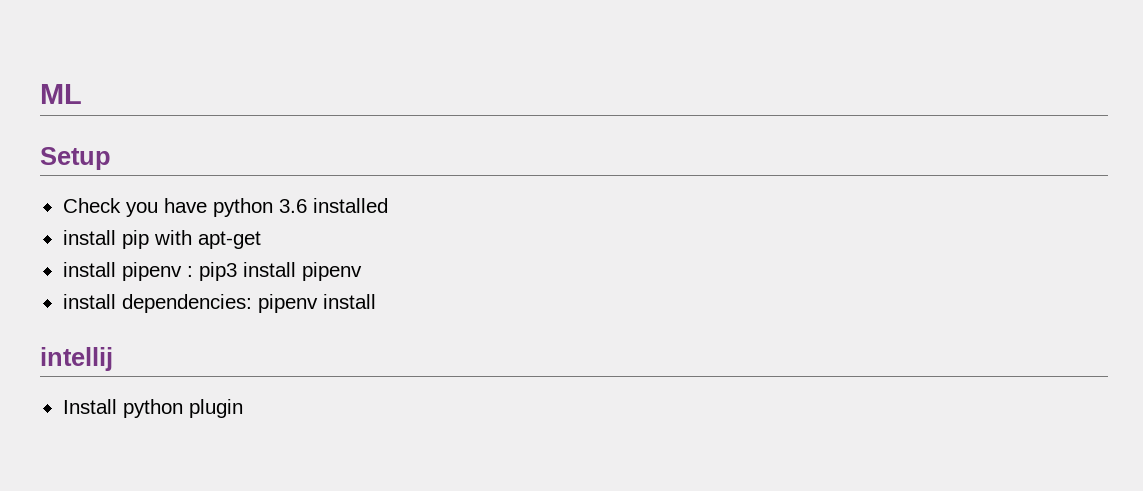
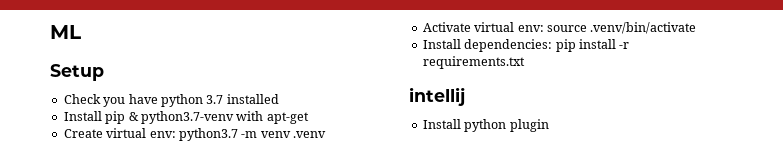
- Check you have python 3.6 installed
+ Check you have python 3.7 installed
- install pip with apt-get
- install pipenv : pip3 install pipenv
- install dependencies: pipenv install
+ Install pip & python3.7-venv with apt-get
+ Create virtual env: python3.7 -m venv .venv
+ Activate virtual env: source .venv/bin/activate
+ Install dependencies: pip install -r requirements.txt

